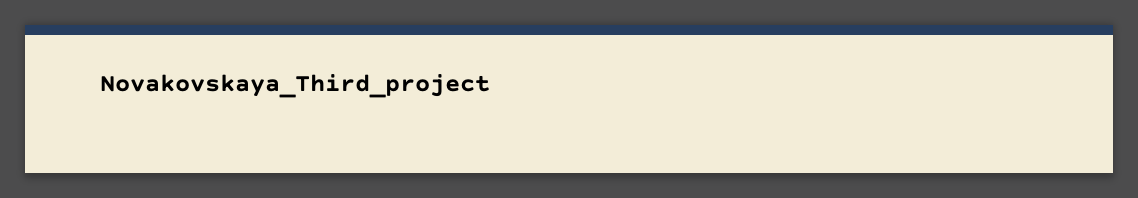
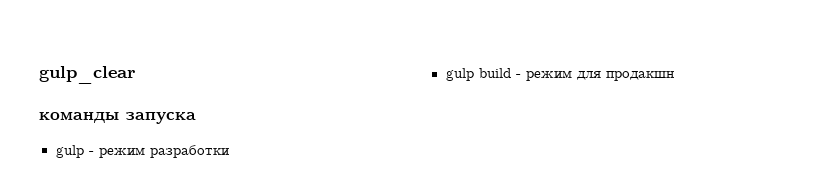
- Novakovskaya_Third_project
+ gulp_clear
+ команды запуска
+ gulp - режим разработки
+ gulp build - режим для продакшн

